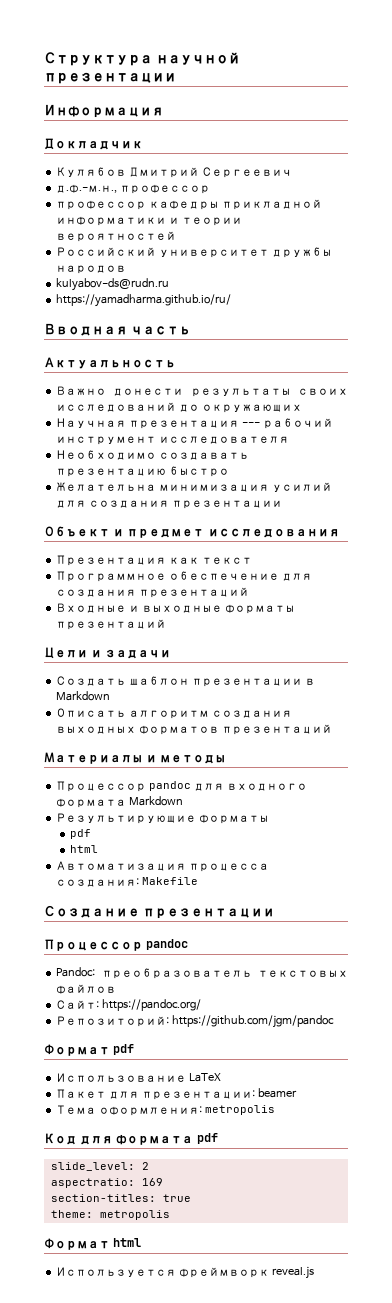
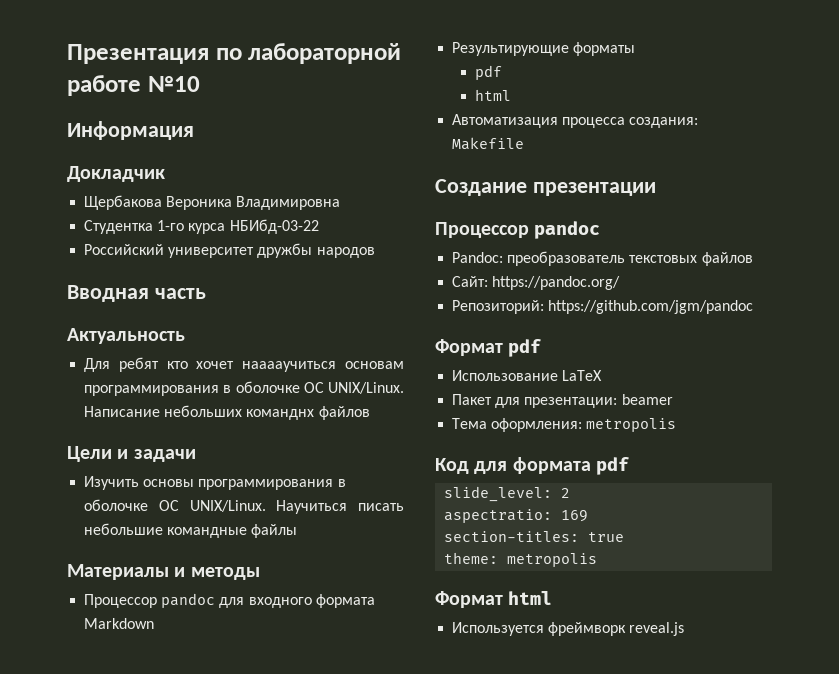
- Структура научной презентации
+ Презентация по лабораторной работе №10
  Информация
  Докладчик
- Кулябов Дмитрий Сергеевич
- д.ф.-м.н., профессор
- профессор кафедры прикладной информатики и теории вероятностей
+ Щербакова Вероника Владимировна
+ Студентка 1-го курса НБИбд-03-22
- kulyabov-ds@rudn.ru
- https://yamadharma.github.io/ru/
- Важно донести результаты своих исследований до окружающих
- Научная презентация --- рабочий инструмент исследователя
- Необходимо создавать презентацию быстро
- Желательна минимизация усилий для создания презентации
- Объект и предмет исследования
- Презентация как текст
- Программное обеспечение для создания презентаций
- Входные и выходные форматы презентаций
+ Для ребят кто хочет нааааучиться основам программирования в оболочке ОС UNIX/Linux. Написание небольших команднх файлов
  Цели и задачи
- Создать шаблон презентации в Markdown
- Описать алгоритм создания выходных форматов презентаций
+ Изучить основы программирования в оболочке ОС UNIX/Linux. Научиться писать небольшие командные файлы

